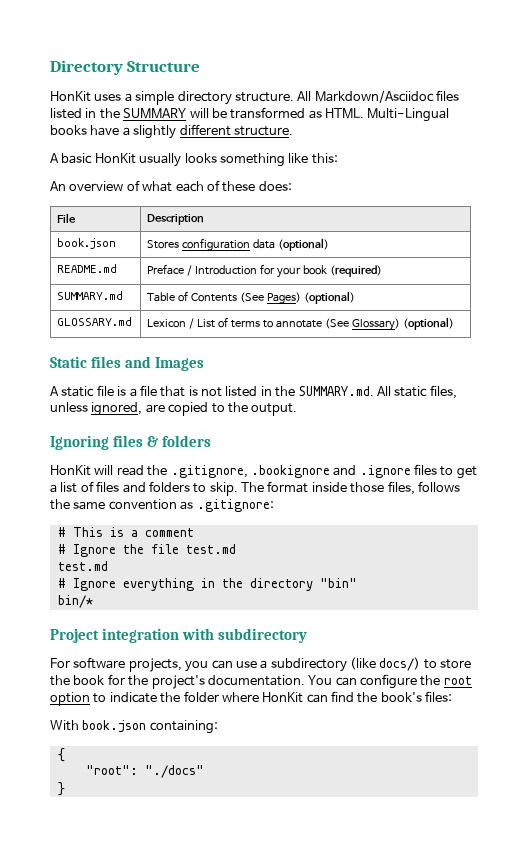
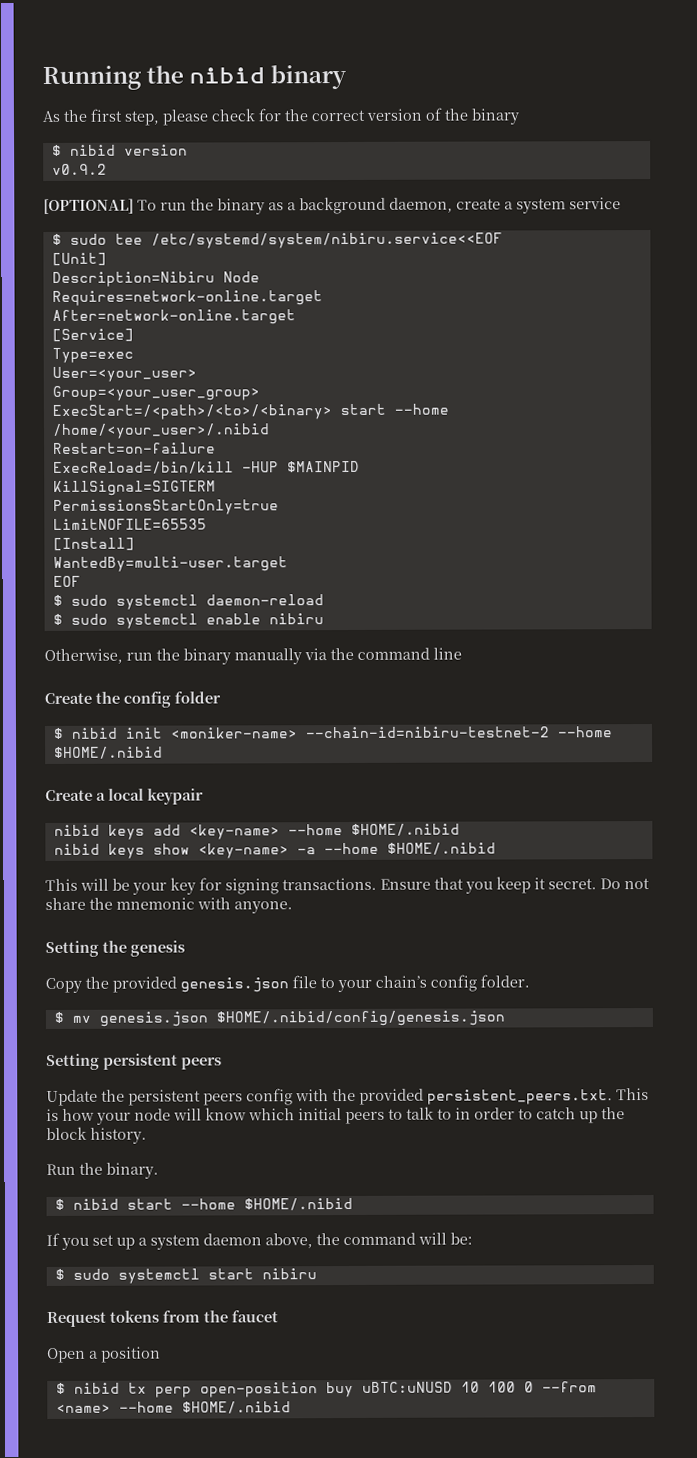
- Directory Structure
- HonKit uses a simple directory structure. All Markdown/Asciidoc files listed in the SUMMARY will be transformed as HTML. Multi-Lingual books have a slightly different structure.
- A basic HonKit usually looks something like this:
- An overview of what each of these does:
- File | Description
- book.json | Stores configuration data (optional)
- README.md | Preface / Introduction for your book (required)
- SUMMARY.md | Table of Contents (See Pages) (optional)
- GLOSSARY.md | Lexicon / List of terms to annotate (See Glossary) (optional)
- Static files and Images
- A static file is a file that is not listed in the SUMMARY.md. All static files, unless ignored, are copied to the output.
- Ignoring files & folders
- HonKit will read the .gitignore, .bookignore and .ignore files to get a list of files and folders to skip. The format inside those files, follows the same convention as .gitignore:
- # This is a comment
- # Ignore the file test.md
- test.md
- # Ignore everything in the directory "bin"
- bin/*
- Project integration with subdirectory
- For software projects, you can use a subdirectory (like docs/) to store the book for the project's documentation. You can configure the root option to indicate the folder where HonKit can find the book's files:
- With book.json containing:
- {
- "root": "./docs"
- }
+ Running the nibid binary
+ As the first step, please check for the correct version of the binary
+ $ nibid version
+ v0.9.2
+ [OPTIONAL] To run the binary as a background daemon, create a system service
+ $ sudo tee /etc/systemd/system/nibiru.service<<EOF
+ [Unit]
+ Description=Nibiru Node
+ Requires=network-online.target
+ After=network-online.target
+ [Service]
+ Type=exec
+ User=<your_user>
+ Group=<your_user_group>
+ ExecStart=/<path>/<to>/<binary> start --home /home/<your_user>/.nibid
+ Restart=on-failure
+ ExecReload=/bin/kill -HUP $MAINPID
+ KillSignal=SIGTERM
+ PermissionsStartOnly=true
+ LimitNOFILE=65535
+ [Install]
+ WantedBy=multi-user.target
+ EOF
+ $ sudo systemctl daemon-reload
+ $ sudo systemctl enable nibiru
+ Otherwise, run the binary manually via the command line
+ Create the config folder
+ $ nibid init <moniker-name> --chain-id=nibiru-testnet-2 --home $HOME/.nibid
+ Create a local keypair
+ nibid keys add <key-name> --home $HOME/.nibid
+ nibid keys show <key-name> -a --home $HOME/.nibid
+ This will be your key for signing transactions. Ensure that you keep it secret. Do not share the mnemonic with anyone.
+ Setting the genesis
+ Copy the provided genesis.json file to your chain’s config folder.
+ $ mv genesis.json $HOME/.nibid/config/genesis.json
+ Setting persistent peers
+ Update the persistent peers config with the provided persistent_peers.txt. This is how your node will know which initial peers to talk to in order to catch up the block history.
+ Run the binary.
+ $ nibid start --home $HOME/.nibid
+ If you set up a system daemon above, the command will be:
+ $ sudo systemctl start nibiru
+ Request tokens from the faucet
+ Open a position
+ $ nibid tx perp open-position buy uBTC:uNUSD 10 100 0 --from <name> --home $HOME/.nibid

